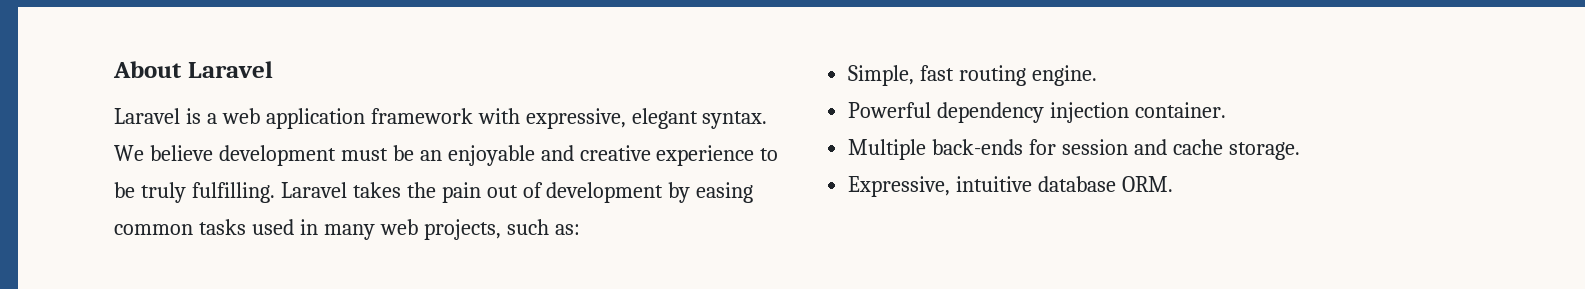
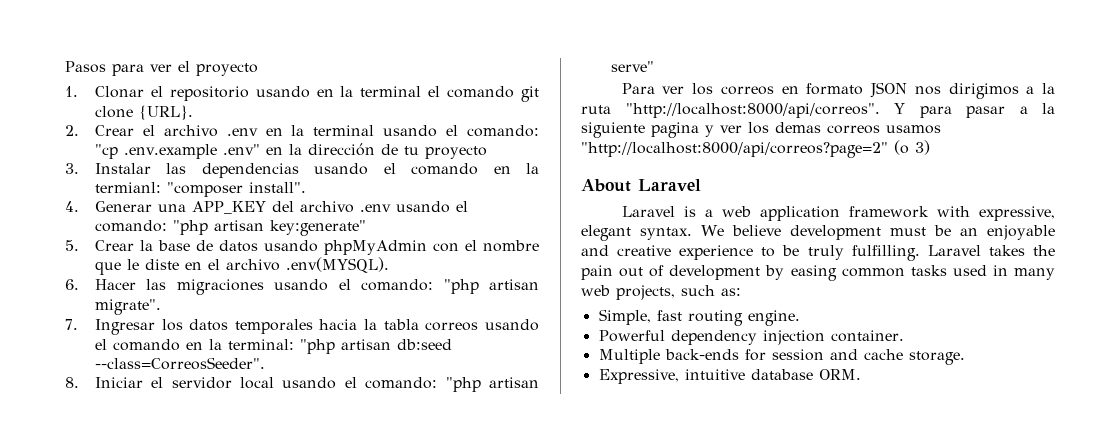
+ Pasos para ver el proyecto
+ 1. Clonar el repositorio usando en la terminal el comando git clone {URL}.
+ 2. Crear el archivo .env en la terminal usando el comando: "cp .env.example .env" en la dirección de tu proyecto
+ 3. Instalar las dependencias usando el comando en la termianl: "composer install".
+ 4. Generar una APP_KEY del archivo .env usando el comando: "php artisan key:generate"
+ 5. Crear la base de datos usando phpMyAdmin con el nombre que le diste en el archivo .env(MYSQL).
+ 6. Hacer las migraciones usando el comando: "php artisan migrate".
+ 7. Ingresar los datos temporales hacia la tabla correos usando el comando en la terminal: "php artisan db:seed --class=CorreosSeeder".
+ 8. Iniciar el servidor local usando el comando: "php artisan serve"
+ Para ver los correos en formato JSON nos dirigimos a la ruta "http://localhost:8000/api/correos". Y para pasar a la siguiente pagina y ver los demas correos usamos "http://localhost:8000/api/correos?page=2" (o 3)

